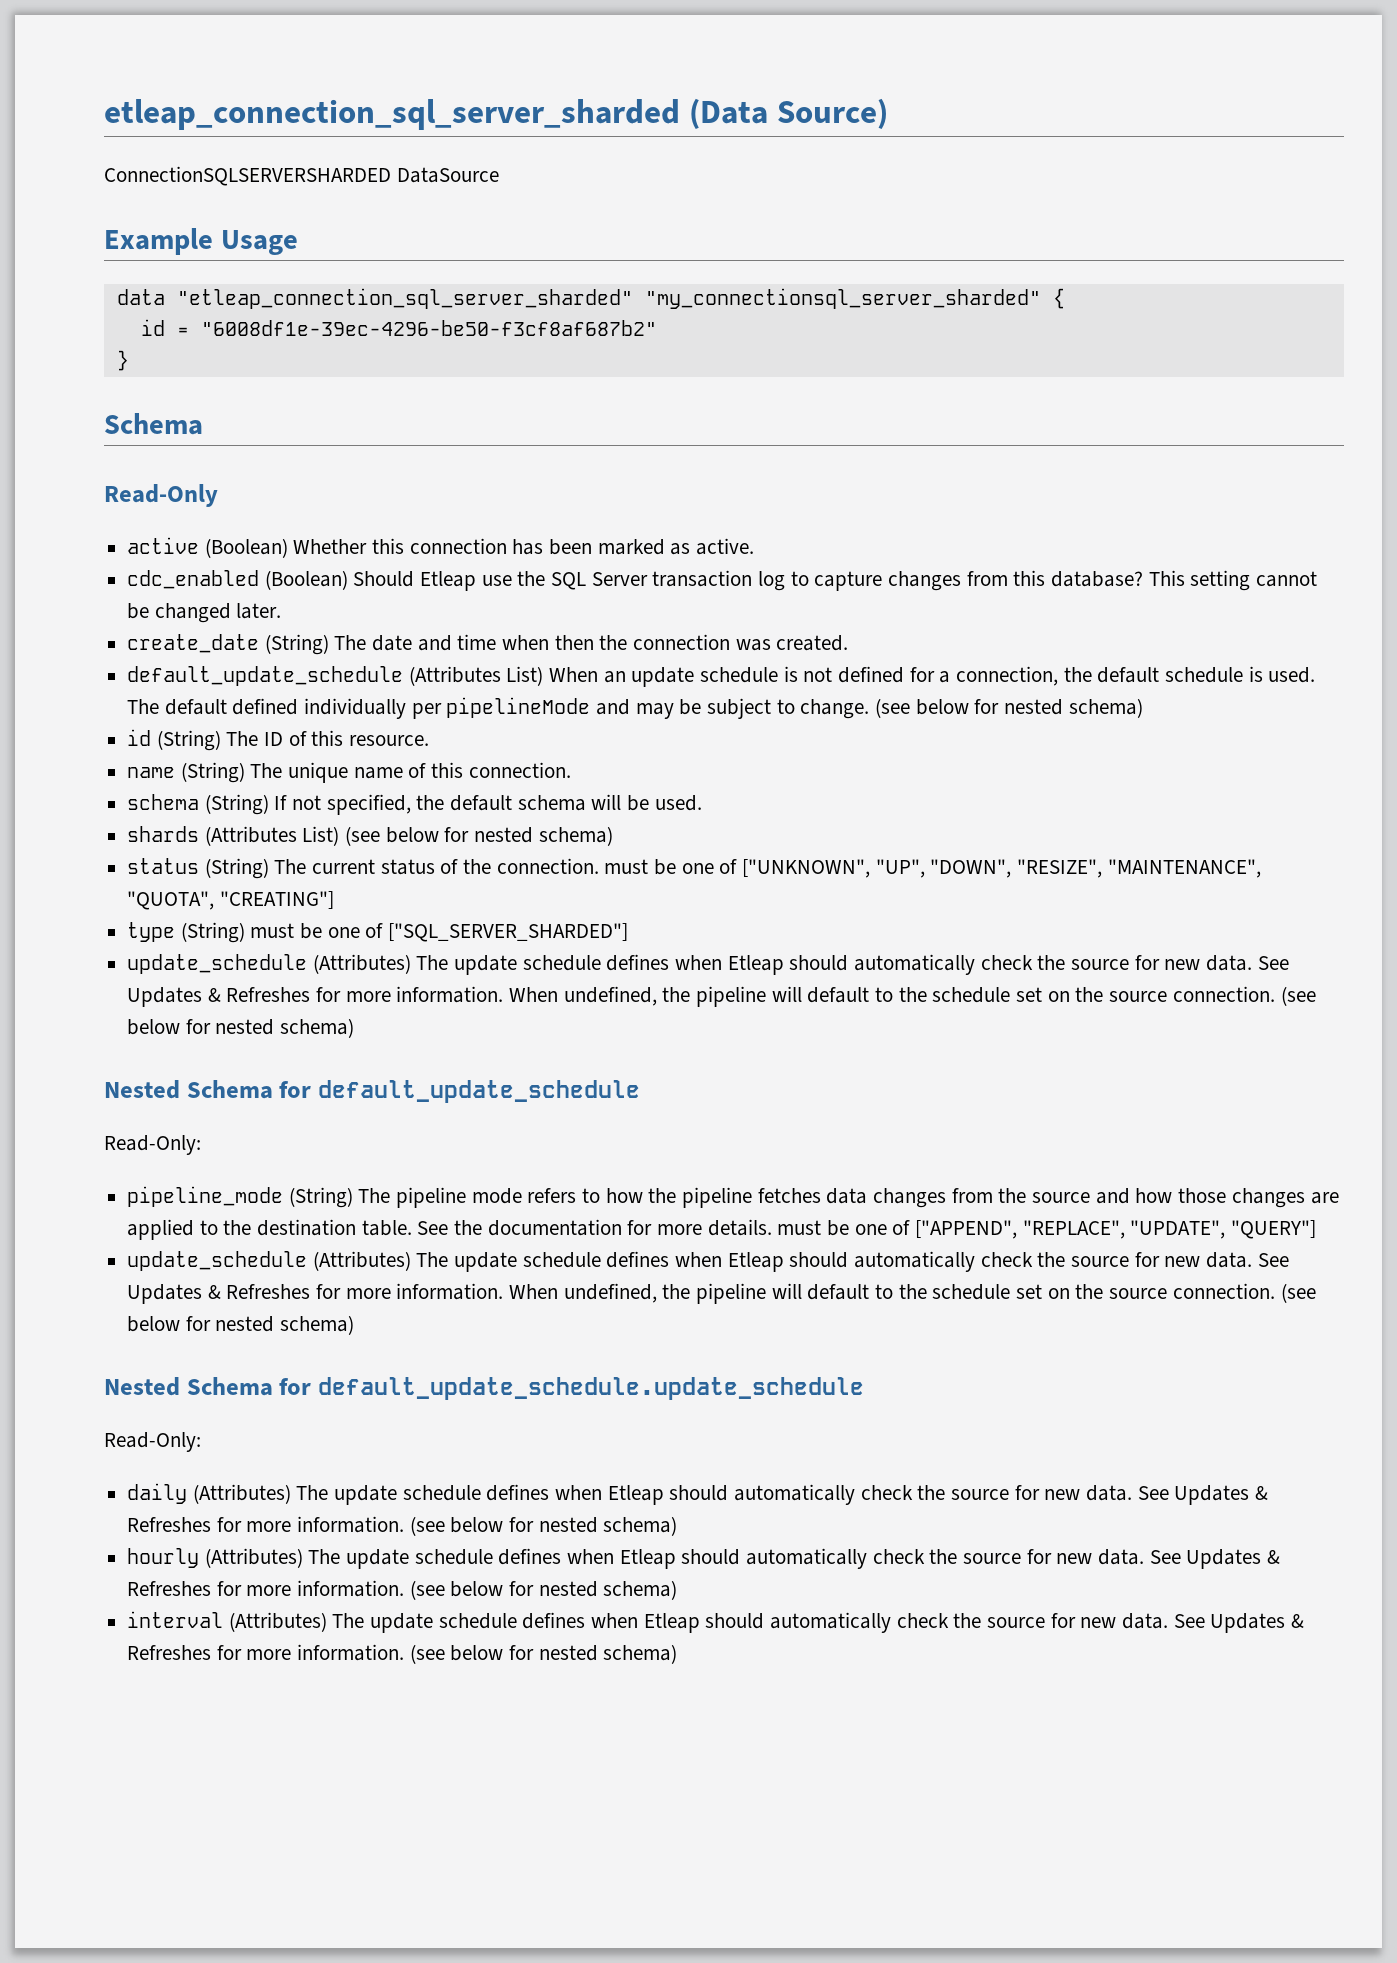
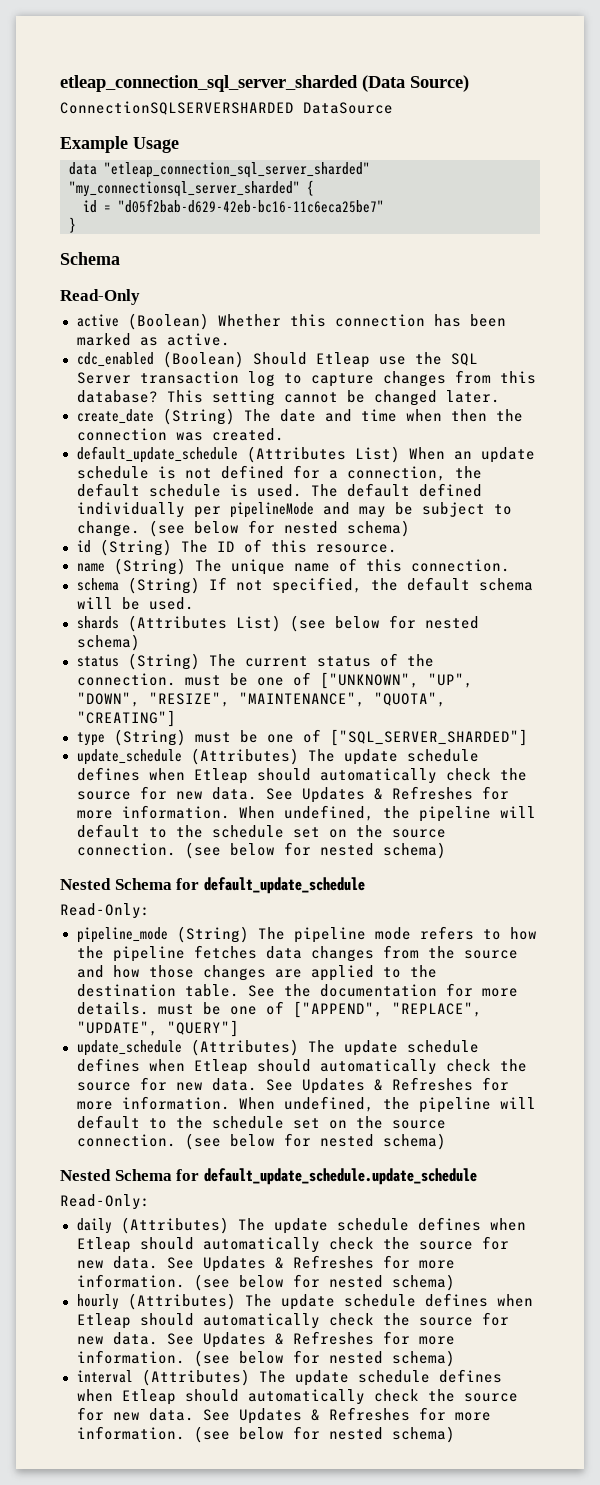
- id = "6008df1e-39ec-4296-be50-f3cf8af687b2"
+ id = "d05f2bab-d629-42eb-bc16-11c6eca25be7"

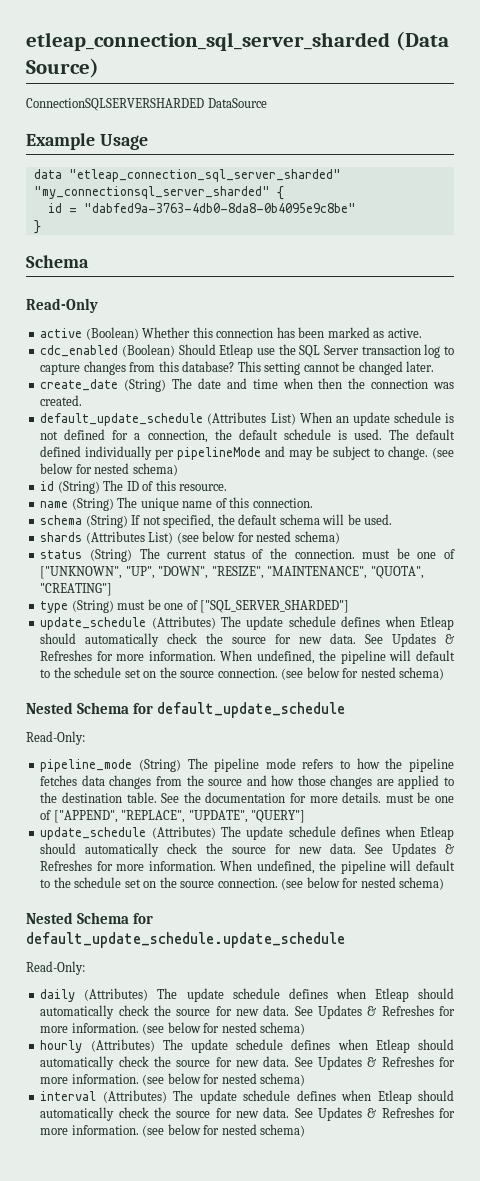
- id = "d05f2bab-d629-42eb-bc16-11c6eca25be7"
+ id = "dabfed9a-3763-4db0-8da8-0b4095e9c8be"

